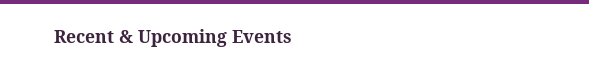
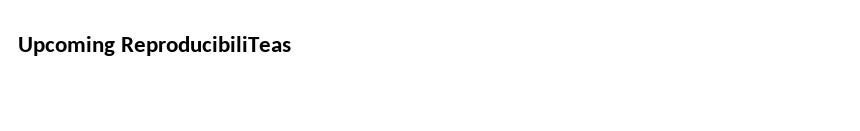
- Recent & Upcoming Events
+ Upcoming ReproducibiliTeas

